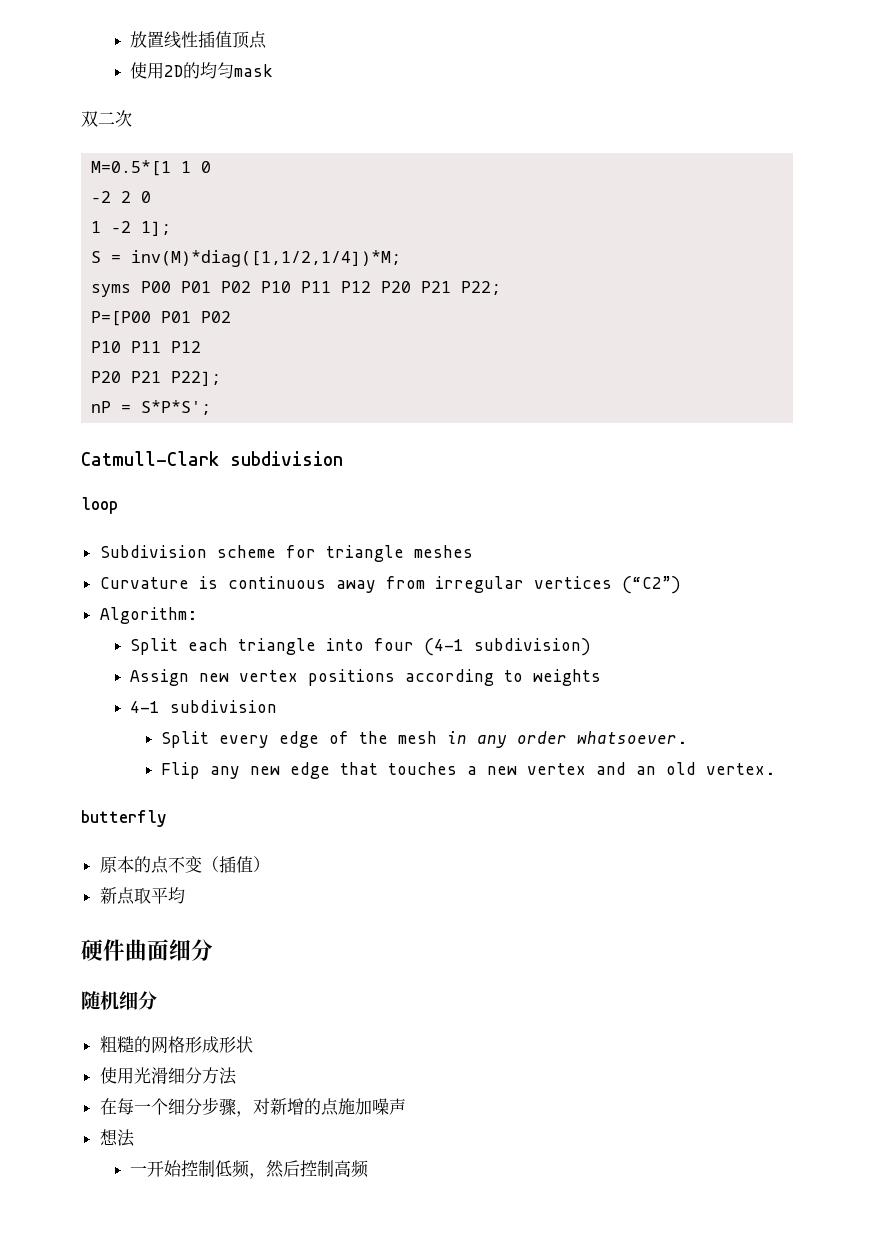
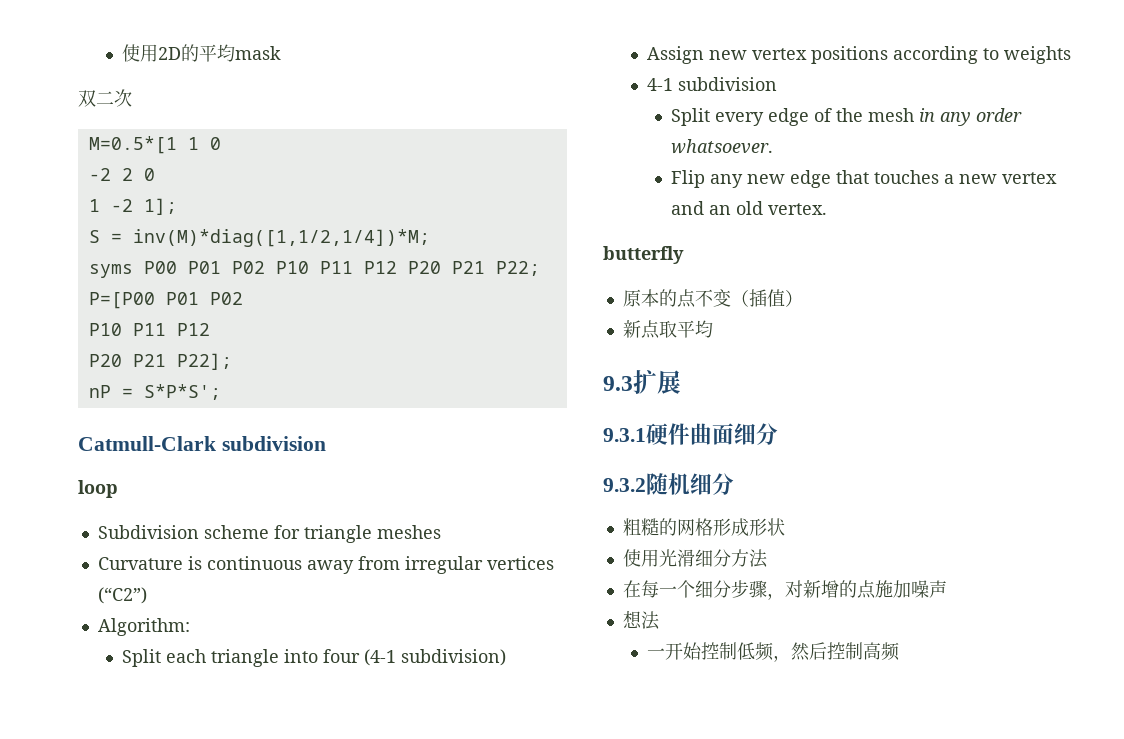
- 放置线性插值顶点
- 使用2D的均匀mask
+ 使用2D的平均mask
- 硬件曲面细分
+ 9.3扩展
+ 9.3.1硬件曲面细分
- 随机细分
+ 9.3.2随机细分

